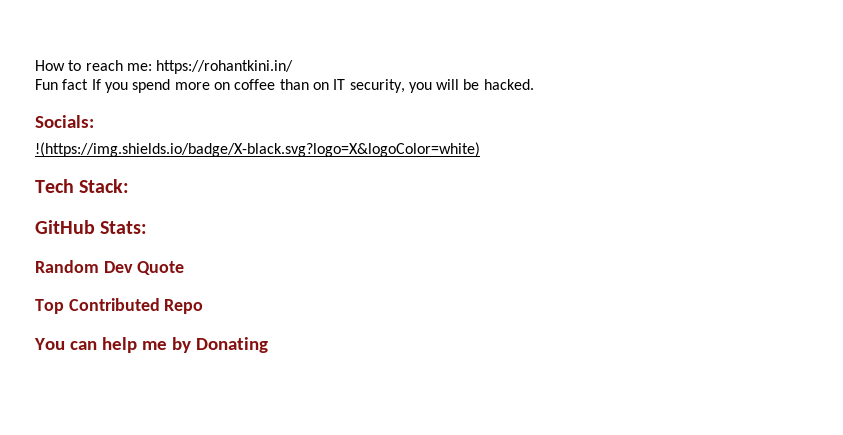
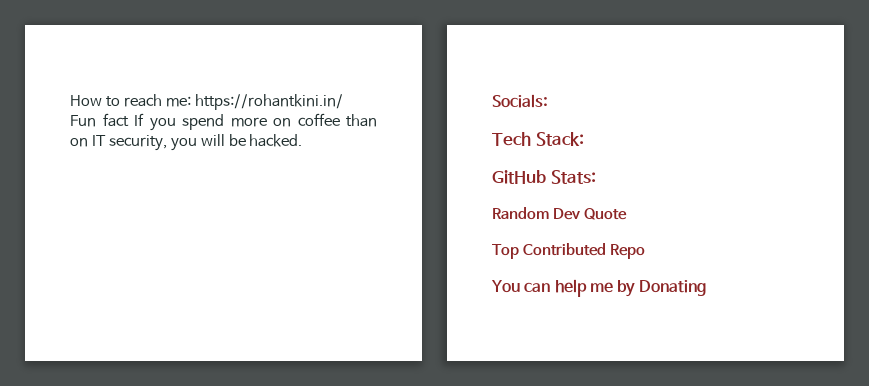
- !(https://img.shields.io/badge/X-black.svg?logo=X&logoColor=white)

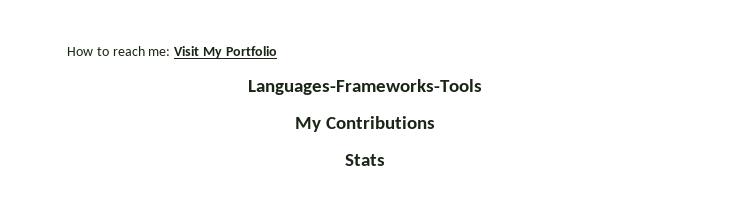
- How to reach me: https://rohantkini.in/
- Fun fact If you spend more on coffee than on IT security, you will be hacked.
- Socials:
- Tech Stack:
- GitHub Stats:
- Random Dev Quote
- Top Contributed Repo
- You can help me by Donating
+ How to reach me: Visit My Portfolio
+ Languages-Frameworks-Tools
+ My Contributions
+ Stats

